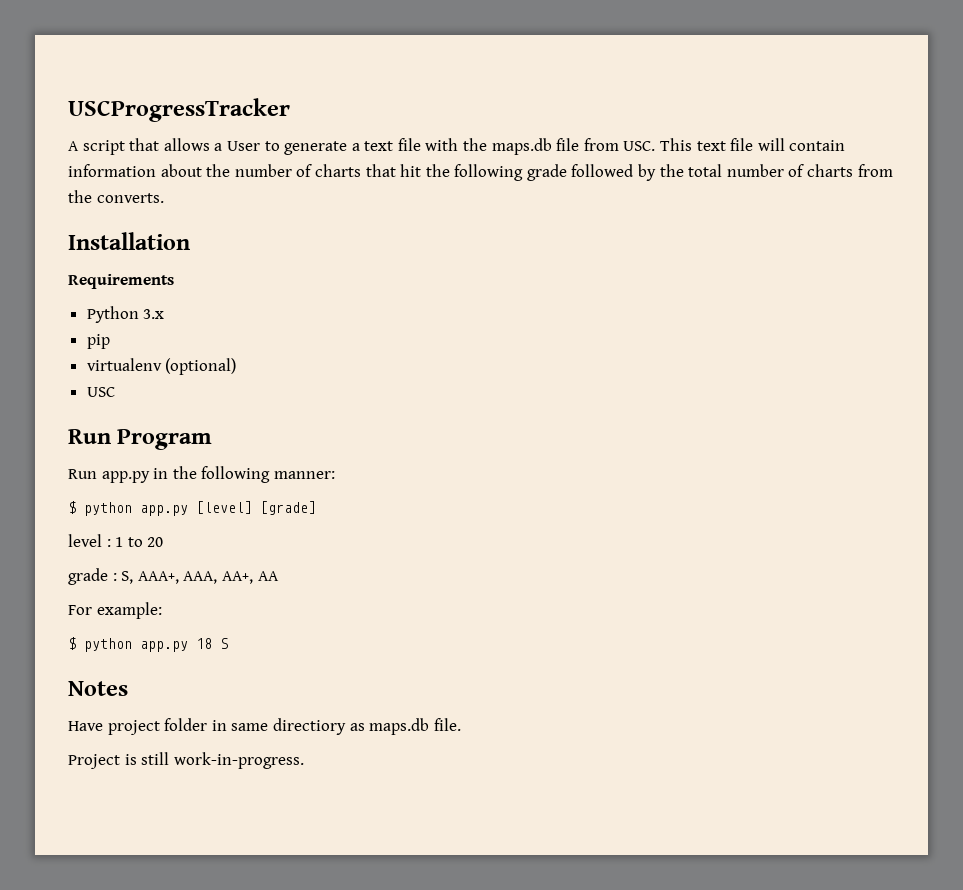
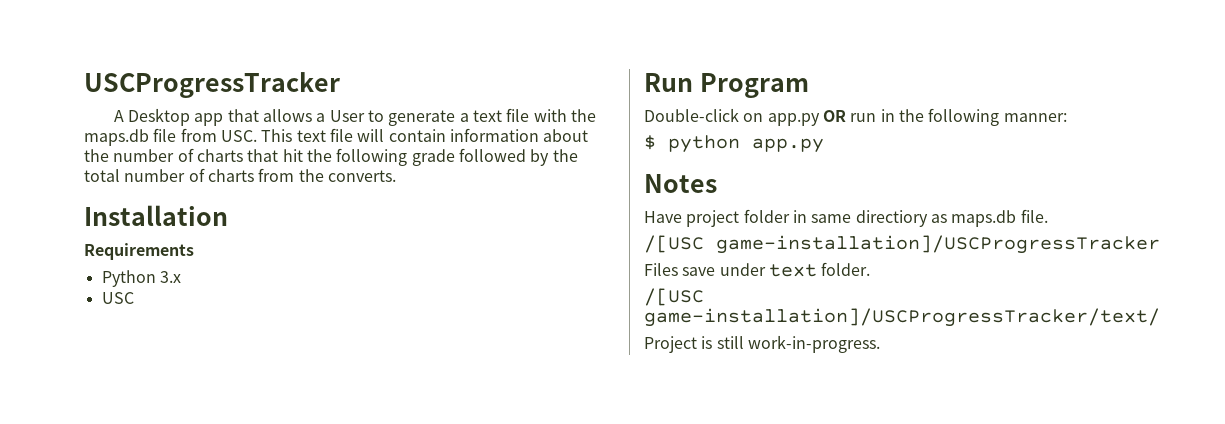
- A script that allows a User to generate a text file with the maps.db file from USC. This text file will contain information about the number of charts that hit the following grade followed by the total number of charts from the converts.
+ A Desktop app that allows a User to generate a text file with the maps.db file from USC. This text file will contain information about the number of charts that hit the following grade followed by the total number of charts from the converts.
- pip
- virtualenv (optional)
- Run app.py in the following manner:
+ Double-click on app.py OR run in the following manner:
- $ python app.py [level] [grade]
- level : 1 to 20
- grade : S, AAA+, AAA, AA+, AA
- For example:
- $ python app.py 18 S
+ $ python app.py
+ /[USC game-installation]/USCProgressTracker
+ Files save under text folder.
+ /[USC game-installation]/USCProgressTracker/text/

